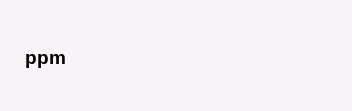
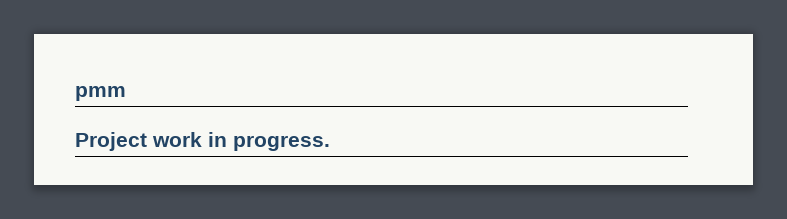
- ppm
+ pmm
+ Project work in progress.

